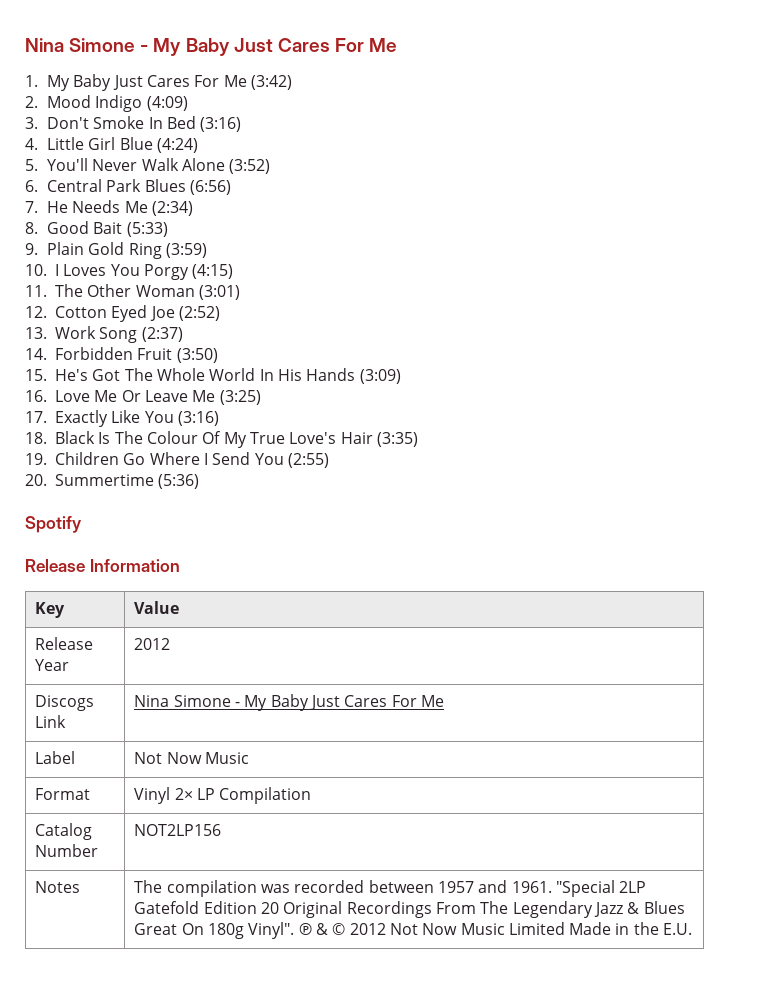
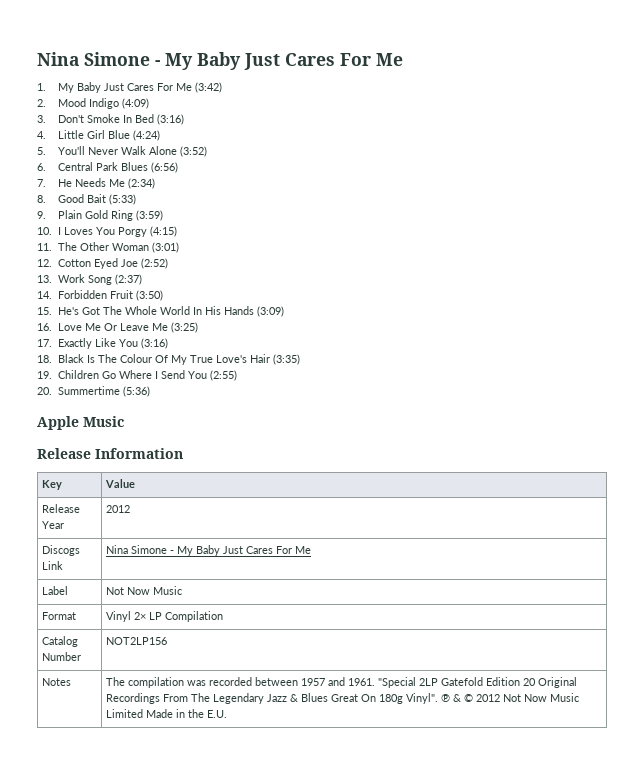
- Spotify
+ Apple Music

